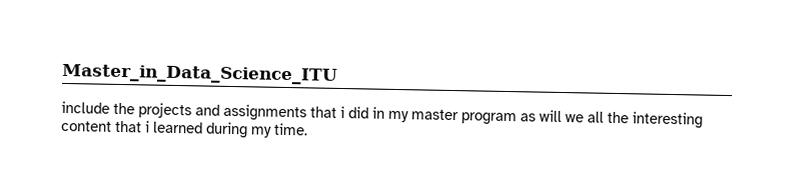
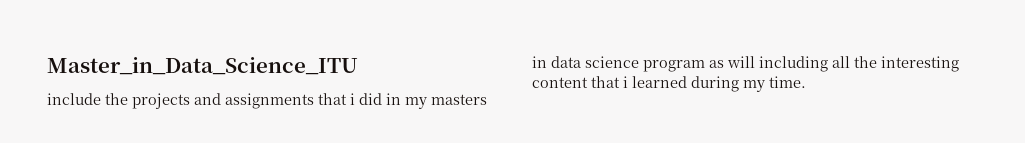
- include the projects and assignments that i did in my master program as will we all the interesting content that i learned during my time.
+ include the projects and assignments that i did in my masters in data science program as will including all the interesting content that i learned during my time.

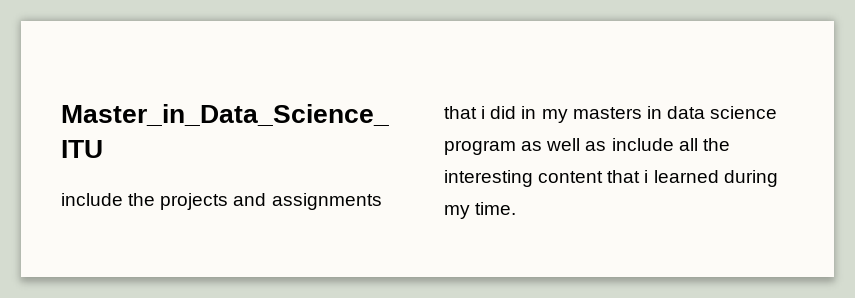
- include the projects and assignments that i did in my masters in data science program as will including all the interesting content that i learned during my time.
+ include the projects and assignments that i did in my masters in data science program as well as include all the interesting content that i learned during my time.

